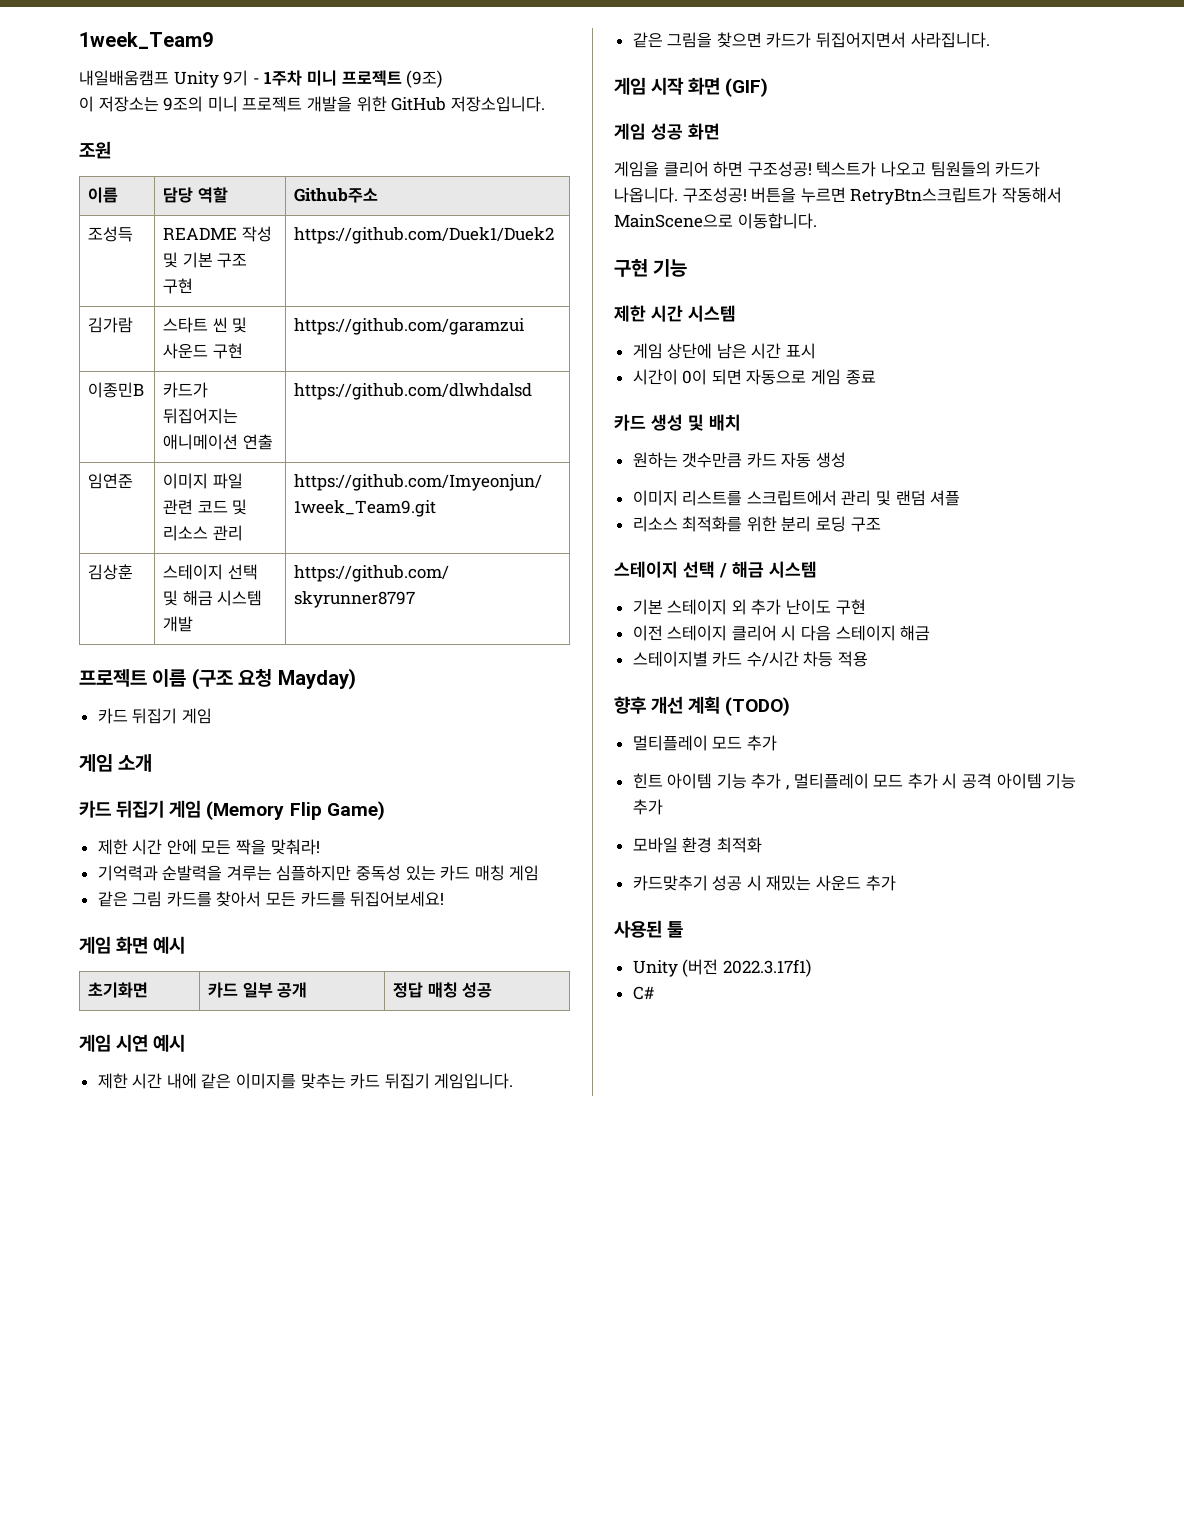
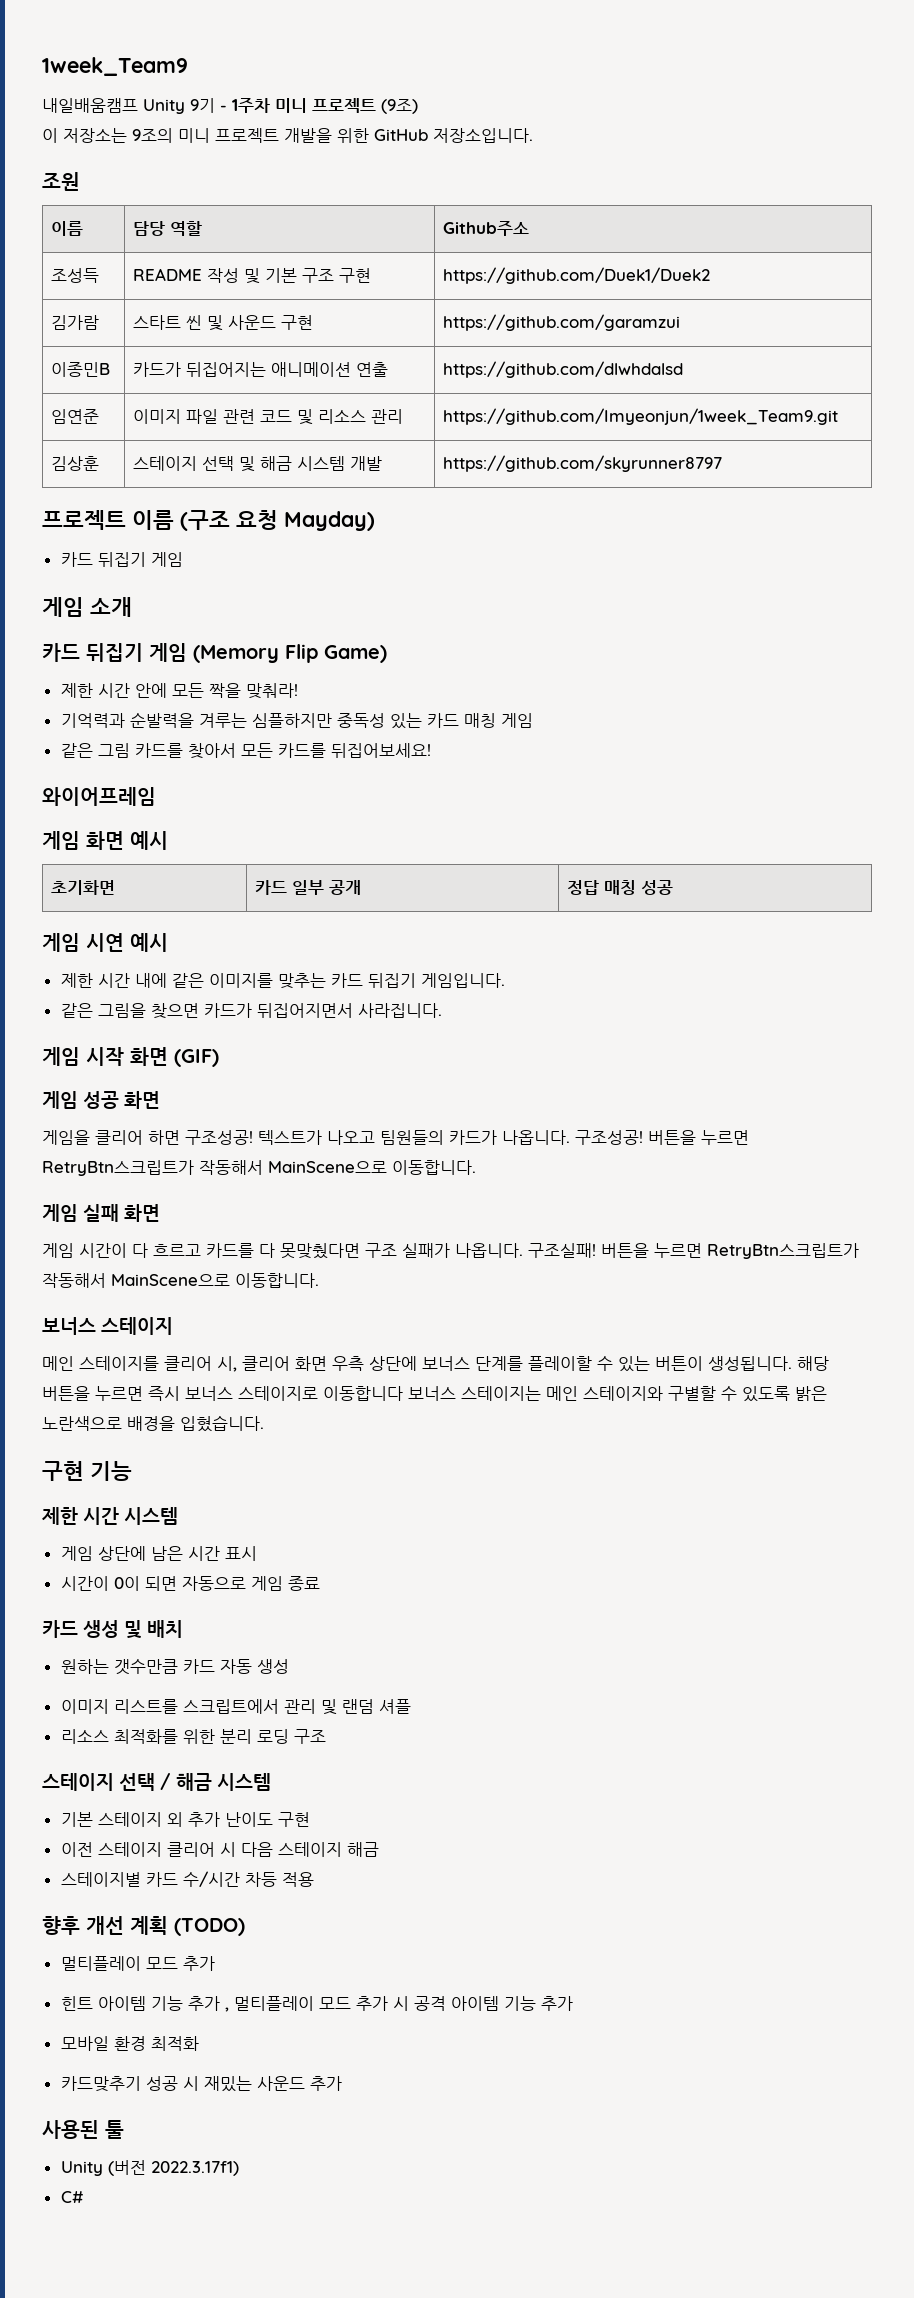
+ 와이어프레임
+ 게임 실패 화면
+ 게임 시간이 다 흐르고 카드를 다 못맞췄다면 구조 실패가 나옵니다. 구조실패! 버튼을 누르면 RetryBtn스크립트가 작동해서 MainScene으로 이동합니다.
+ 보너스 스테이지
+ 메인 스테이지를 클리어 시, 클리어 화면 우측 상단에 보너스 단계를 플레이할 수 있는 버튼이 생성됩니다. 해당 버튼을 누르면 즉시 보너스 스테이지로 이동합니다 보너스 스테이지는 메인 스테이지와 구별할 수 있도록 밝은 노란색으로 배경을 입혔습니다.

